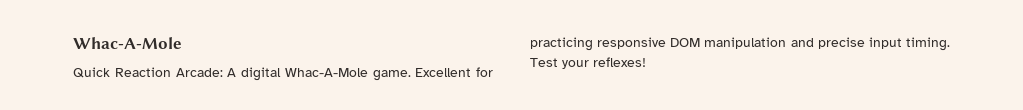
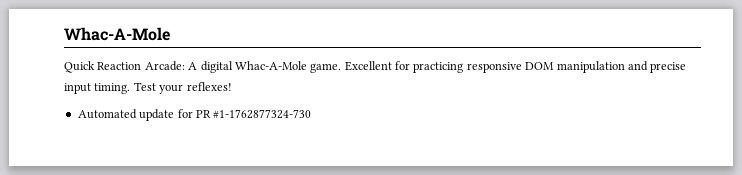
+ Automated update for PR #1-1762877324-730

